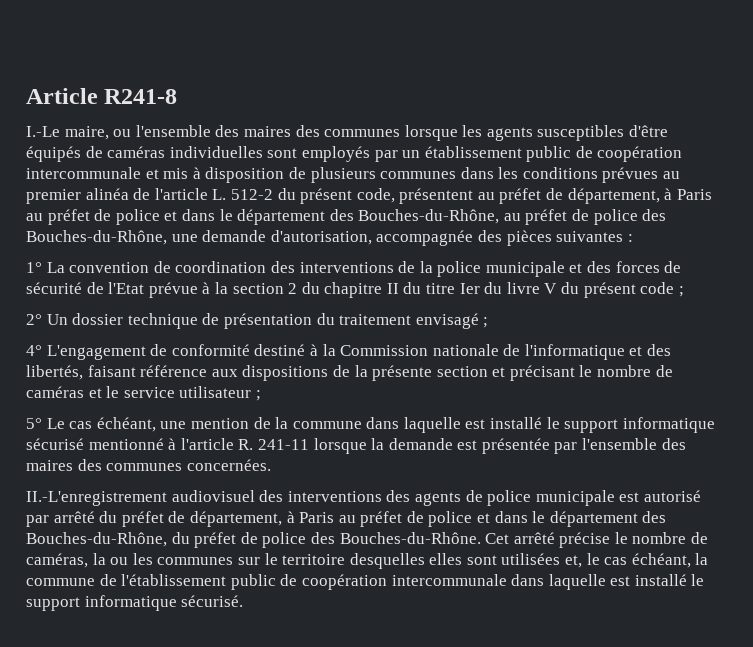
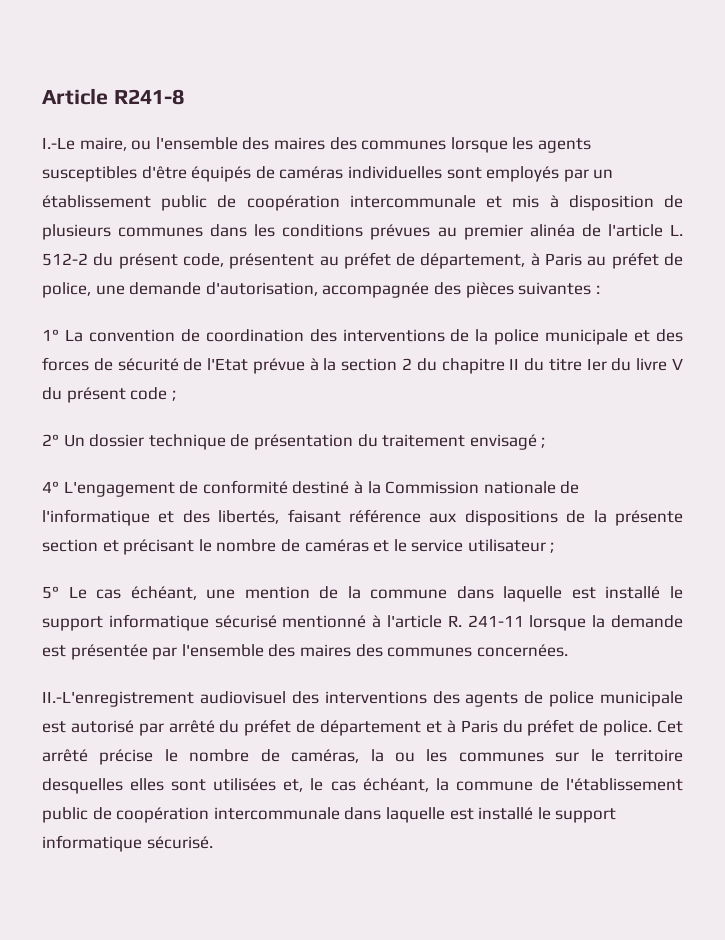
- I.-Le maire, ou l'ensemble des maires des communes lorsque les agents susceptibles d'être équipés de caméras individuelles sont employés par un établissement public de coopération intercommunale et mis à disposition de plusieurs communes dans les conditions prévues au premier alinéa de l'article L. 512-2 du présent code, présentent au préfet de département, à Paris au préfet de police et dans le département des Bouches-du-Rhône, au préfet de police des Bouches-du-Rhône, une demande d'autorisation, accompagnée des pièces suivantes :
+ I.-Le maire, ou l'ensemble des maires des communes lorsque les agents susceptibles d'être équipés de caméras individuelles sont employés par un établissement public de coopération intercommunale et mis à disposition de plusieurs communes dans les conditions prévues au premier alinéa de l'article L. 512-2 du présent code, présentent au préfet de département, à Paris au préfet de police, une demande d'autorisation, accompagnée des pièces suivantes :
- II.-L'enregistrement audiovisuel des interventions des agents de police municipale est autorisé par arrêté du préfet de département, à Paris au préfet de police et dans le département des Bouches-du-Rhône, du préfet de police des Bouches-du-Rhône.
+ II.-L'enregistrement audiovisuel des interventions des agents de police municipale est autorisé par arrêté du préfet de département et à Paris du préfet de police.

